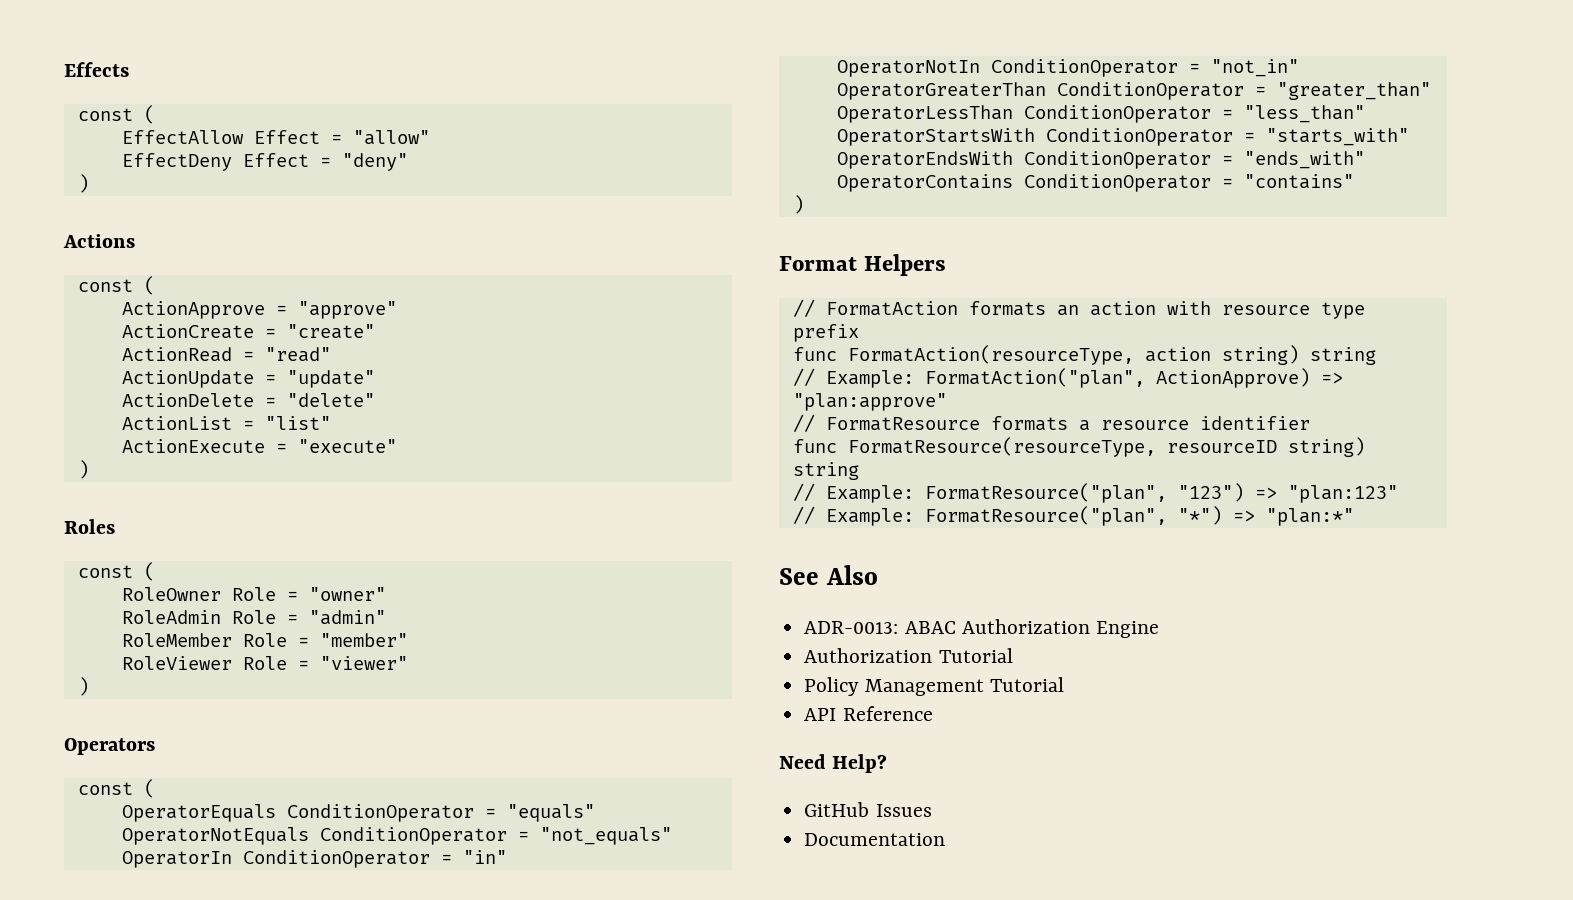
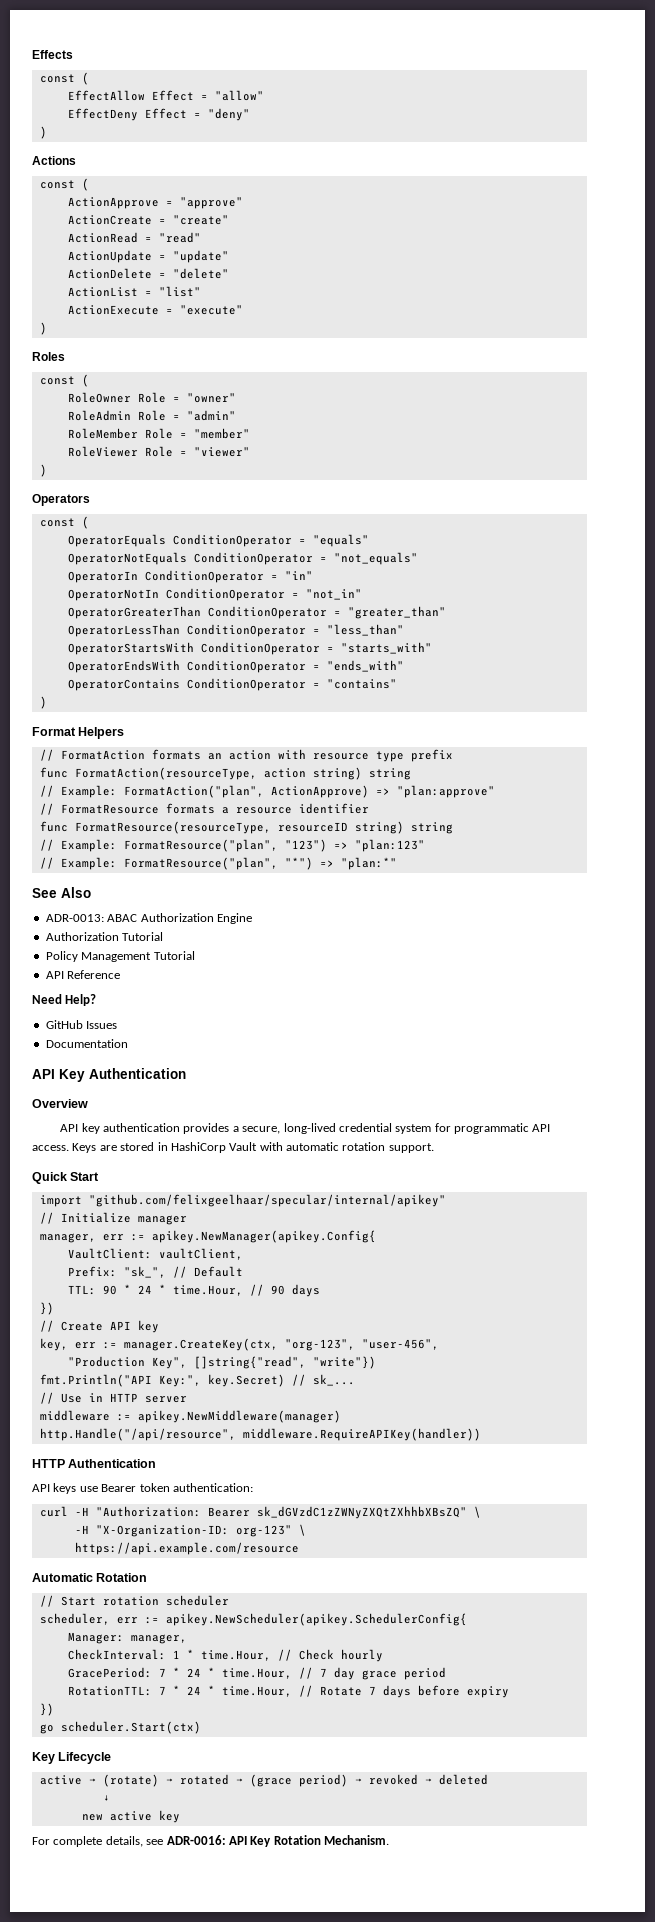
+ API Key Authentication
+ Overview
+ API key authentication provides a secure, long-lived credential system for programmatic API access. Keys are stored in HashiCorp Vault with automatic rotation support.
+ Quick Start
+ import "github.com/felixgeelhaar/specular/internal/apikey"
+ // Initialize manager
+ manager, err := apikey.NewManager(apikey.Config{
+ VaultClient: vaultClient,
+ Prefix: "sk_", // Default
+ TTL: 90 * 24 * time.Hour, // 90 days
+ })
+ // Create API key
+ key, err := manager.CreateKey(ctx, "org-123", "user-456",
+ "Production Key", []string{"read", "write"})
+ fmt.Println("API Key:", key.Secret) // sk_...
+ // Use in HTTP server
+ middleware := apikey.NewMiddleware(manager)
+ http.Handle("/api/resource", middleware.RequireAPIKey(handler))
+ HTTP Authentication
+ API keys use Bearer token authentication:
+ curl -H "Authorization: Bearer sk_dGVzdC1zZWNyZXQtZXhhbXBsZQ" \
+ -H "X-Organization-ID: org-123" \
+ https://api.example.com/resource
+ Automatic Rotation
+ // Start rotation scheduler
+ scheduler, err := apikey.NewScheduler(apikey.SchedulerConfig{
+ Manager: manager,
+ CheckInterval: 1 * time.Hour, // Check hourly
+ GracePeriod: 7 * 24 * time.Hour, // 7 day grace period
+ RotationTTL: 7 * 24 * time.Hour, // Rotate 7 days before expiry
+ })
+ go scheduler.Start(ctx)
+ Key Lifecycle
+ active → (rotate) → rotated → (grace period) → revoked → deleted
+ ↓
+ new active key
+ For complete details, see ADR-0016: API Key Rotation Mechanism.

